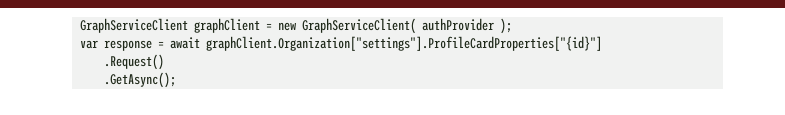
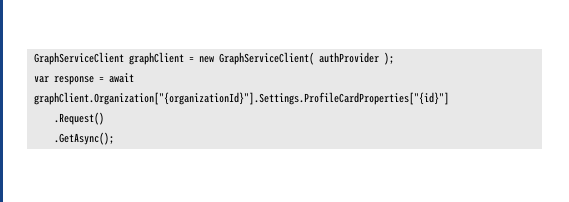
- var response = await graphClient.Organization["settings"].ProfileCardProperties["{id}"]
+ var response = await graphClient.Organization["{organizationId}"].Settings.ProfileCardProperties["{id}"]

